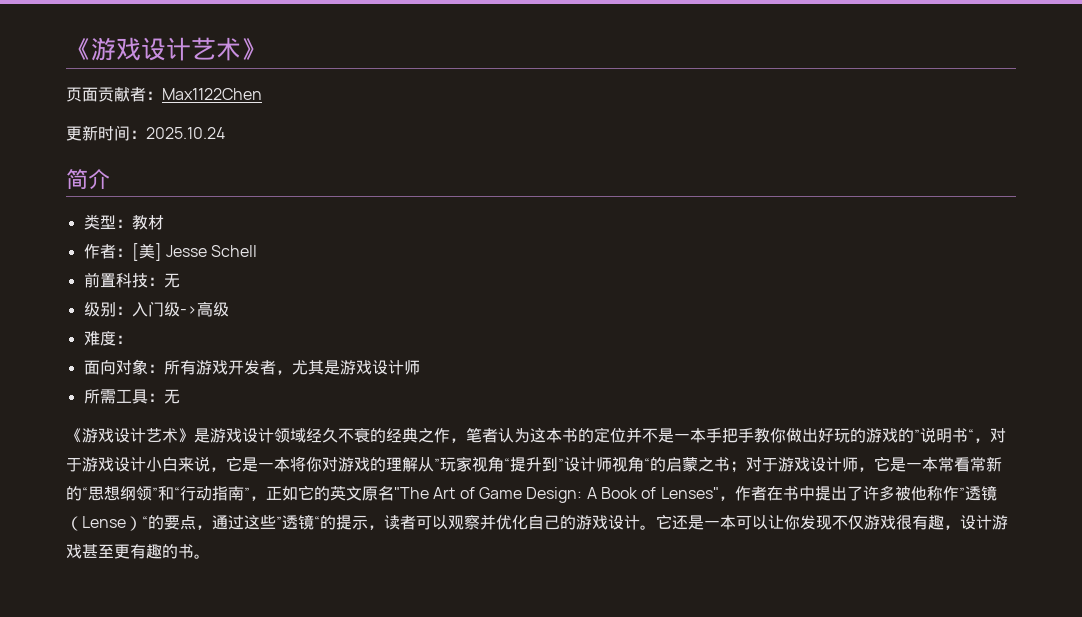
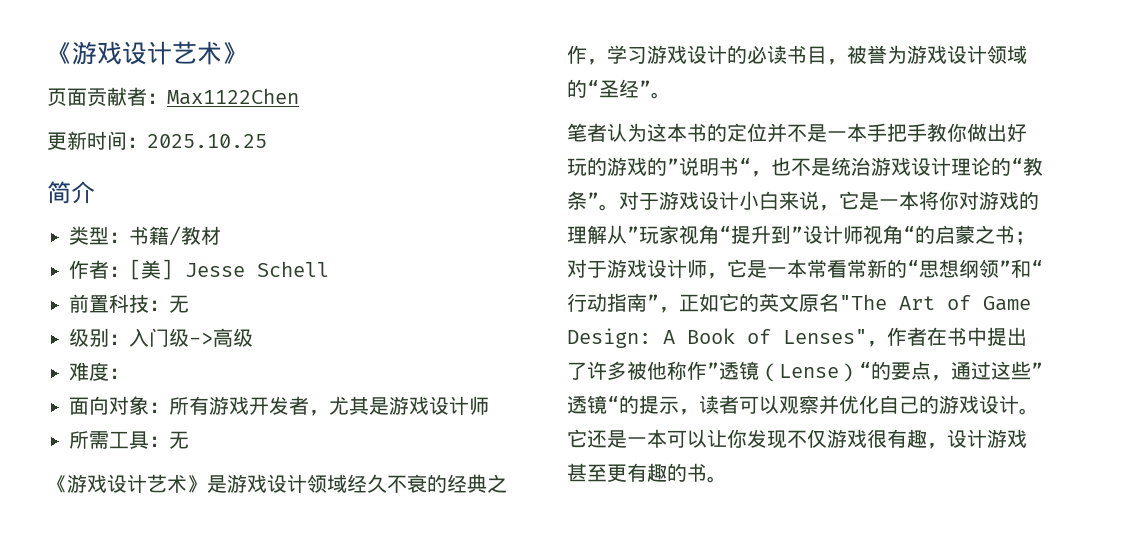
- 更新时间：2025.10.24
+ 更新时间：2025.10.25
- 类型：教材
+ 类型：书籍/教材
- 《游戏设计艺术》是游戏设计领域经久不衰的经典之作，笔者认为这本书的定位并不是一本手把手教你做出好玩的游戏的”说明书“，对于游戏设计小白来说，它是一本将你对游戏的理解从”玩家视角“提升到”设计师视角“的启蒙之书；
+ 《游戏设计艺术》是游戏设计领域经久不衰的经典之作，学习游戏设计的必读书目，被誉为游戏设计领域的“圣经”。
+ 笔者认为这本书的定位并不是一本手把手教你做出好玩的游戏的”说明书“，也不是统治游戏设计理论的“教条”。对于游戏设计小白来说，它是一本将你对游戏的理解从”玩家视角“提升到”设计师视角“的启蒙之书；

